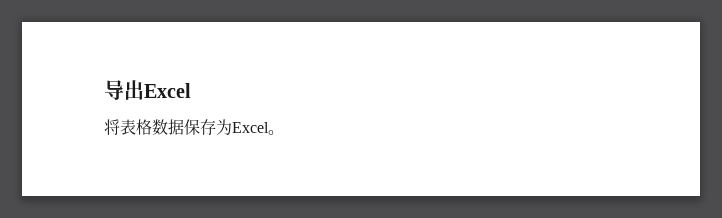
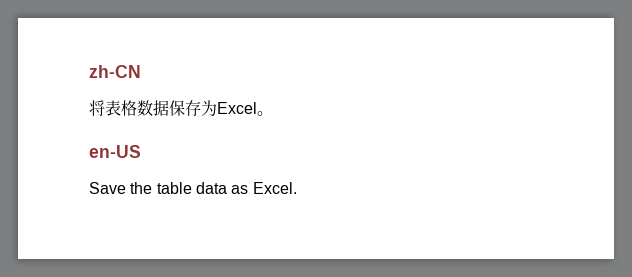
- 导出Excel
+ zh-CN
+ en-US
+ Save the table data as Excel.

